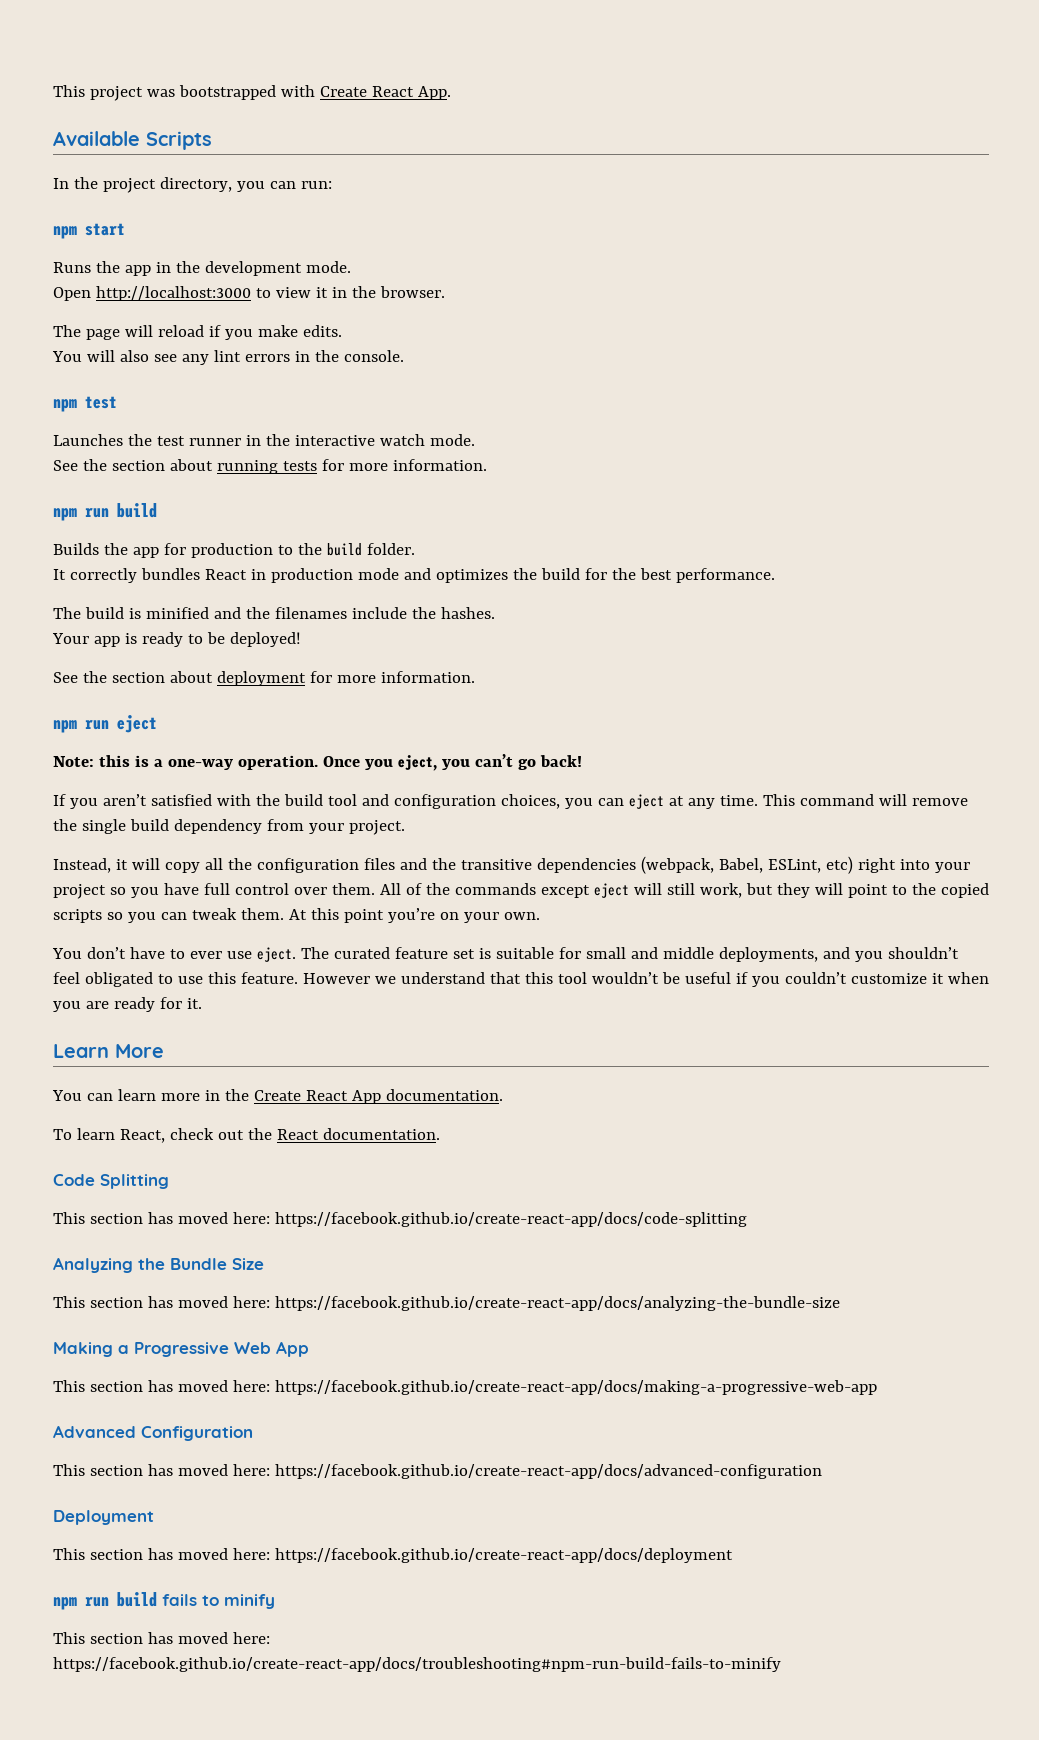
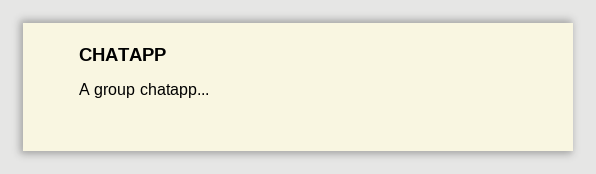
- This project was bootstrapped with Create React App.
- Available Scripts
- In the project directory, you can run:
- npm start
- Runs the app in the development mode.
- Open http://localhost:3000 to view it in the browser.
- The page will reload if you make edits.
- You will also see any lint errors in the console.
- npm test
- Launches the test runner in the interactive watch mode.
- See the section about running tests for more information.
- npm run build
- Builds the app for production to the build folder.
- It correctly bundles React in production mode and optimizes the build for the best performance.
- The build is minified and the filenames include the hashes.
- Your app is ready to be deployed!
- See the section about deployment for more information.
- npm run eject
- Note: this is a one-way operation. Once you eject, you can’t go back!
- If you aren’t satisfied with the build tool and configuration choices, you can eject at any time. This command will remove the single build dependency from your project.
- Instead, it will copy all the configuration files and the transitive dependencies (webpack, Babel, ESLint, etc) right into your project so you have full control over them. All of the commands except eject will still work, but they will point to the copied scripts so you can tweak them. At this point you’re on your own.
- You don’t have to ever use eject. The curated feature set is suitable for small and middle deployments, and you shouldn’t feel obligated to use this feature. However we understand that this tool wouldn’t be useful if you couldn’t customize it when you are ready for it.
- Learn More
- You can learn more in the Create React App documentation.
- To learn React, check out the React documentation.
- Code Splitting
- This section has moved here: https://facebook.github.io/create-react-app/docs/code-splitting
- Analyzing the Bundle Size
- This section has moved here: https://facebook.github.io/create-react-app/docs/analyzing-the-bundle-size
- Making a Progressive Web App
- This section has moved here: https://facebook.github.io/create-react-app/docs/making-a-progressive-web-app
- Advanced Configuration
- This section has moved here: https://facebook.github.io/create-react-app/docs/advanced-configuration
- Deployment
- This section has moved here: https://facebook.github.io/create-react-app/docs/deployment
- npm run build fails to minify
- This section has moved here: https://facebook.github.io/create-react-app/docs/troubleshooting#npm-run-build-fails-to-minify
+ CHATAPP
+ A group chatapp...

